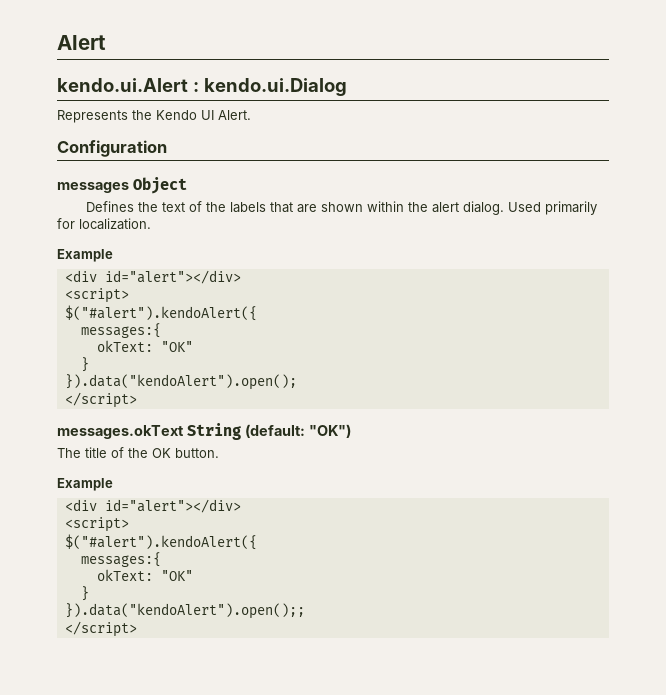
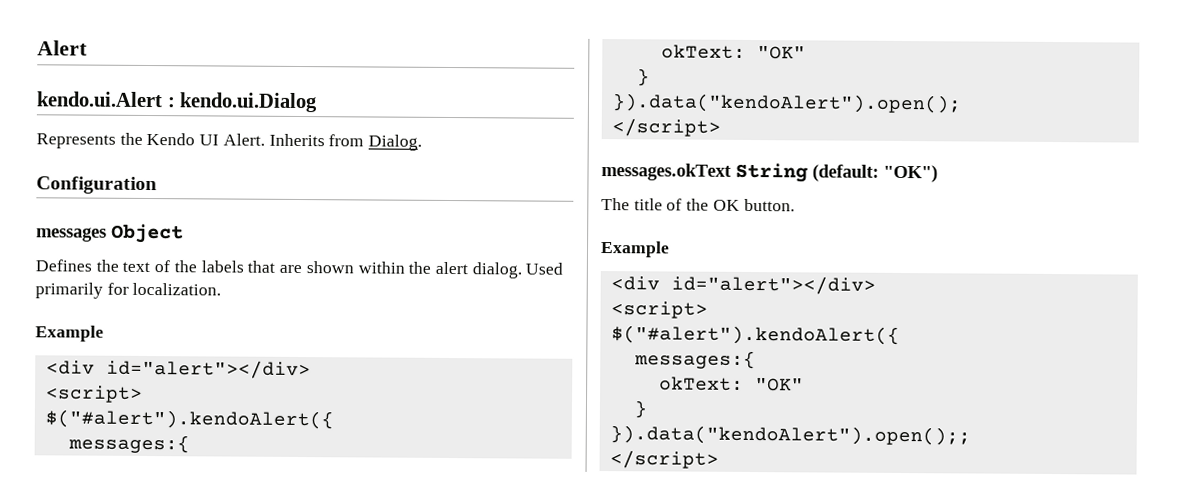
+ Inherits from Dialog.

